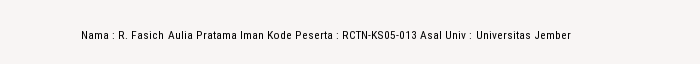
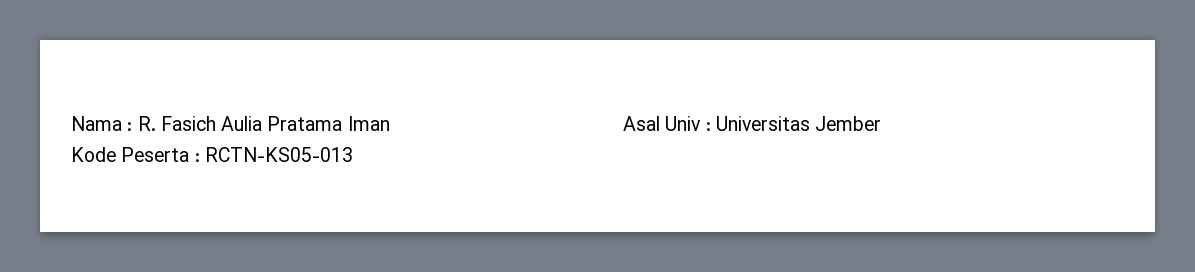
- Nama : R. Fasich Aulia Pratama Iman Kode Peserta : RCTN-KS05-013 Asal Univ : Universitas Jember
+ Nama : R. Fasich Aulia Pratama Iman
+ Kode Peserta : RCTN-KS05-013
+ Asal Univ : Universitas Jember

